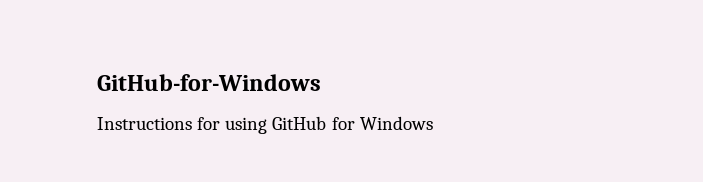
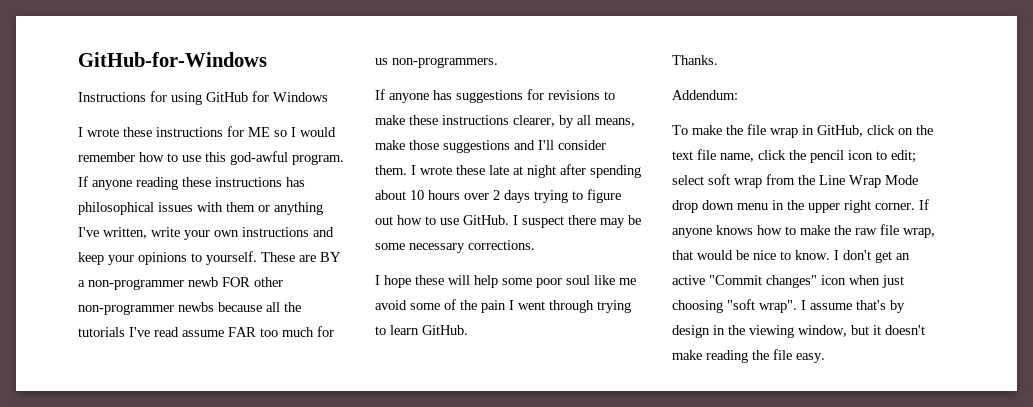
+ I wrote these instructions for ME so I would remember how to use this god-awful program. If anyone reading these instructions has philosophical issues with them or anything I've written, write your own instructions and keep your opinions to yourself. These are BY a non-programmer newb FOR other non-programmer newbs because all the tutorials I've read assume FAR too much for us non-programmers.
+ If anyone has suggestions for revisions to make these instructions clearer, by all means, make those suggestions and I'll consider them. I wrote these late at night after spending about 10 hours over 2 days trying to figure out how to use GitHub. I suspect there may be some necessary corrections.
+ I hope these will help some poor soul like me avoid some of the pain I went through trying to learn GitHub.
+ Thanks.
+ Addendum:
+ To make the file wrap in GitHub, click on the text file name, click the pencil icon to edit; select soft wrap from the Line Wrap Mode drop down menu in the upper right corner. If anyone knows how to make the raw file wrap, that would be nice to know. I don't get an active "Commit changes" icon when just choosing "soft wrap". I assume that's by design in the viewing window, but it doesn't make reading the file easy.

